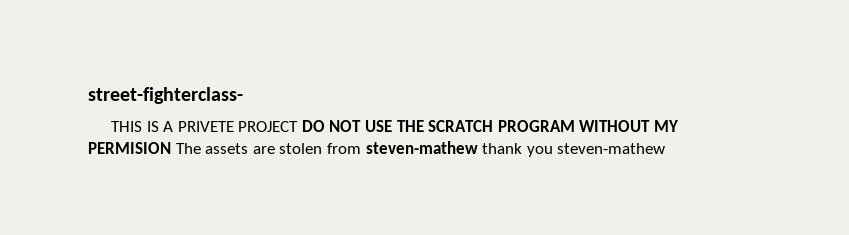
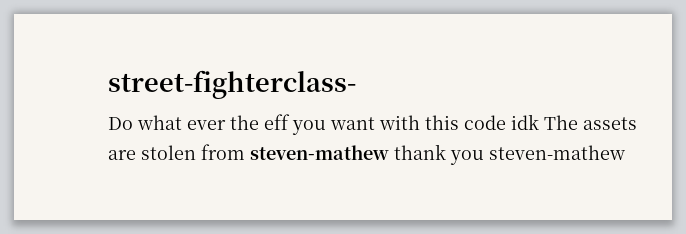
- THIS IS A PRIVETE PROJECT DO NOT USE THE SCRATCH PROGRAM WITHOUT MY PERMISION The assets are stolen from steven-mathew thank you steven-mathew
+ Do what ever the eff you want with this code idk The assets are stolen from steven-mathew thank you steven-mathew

